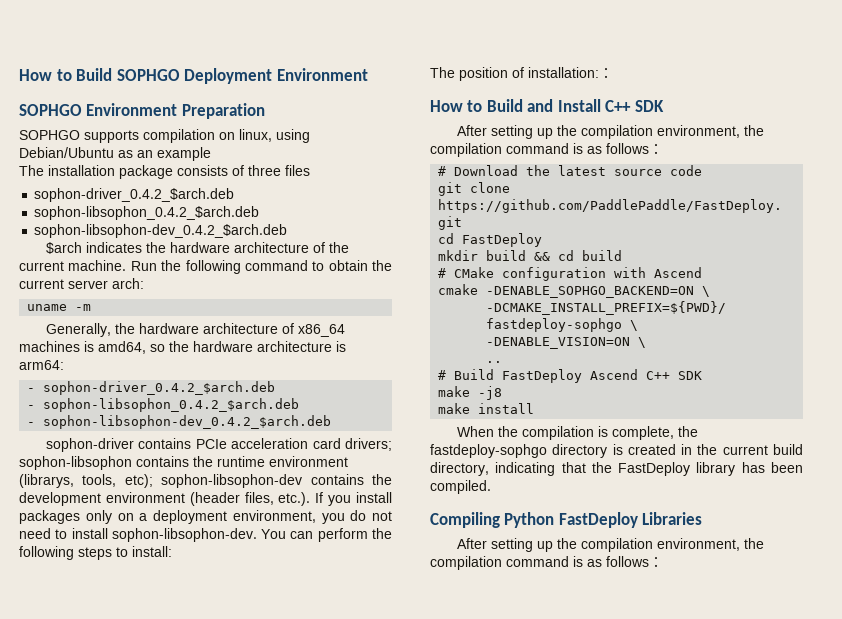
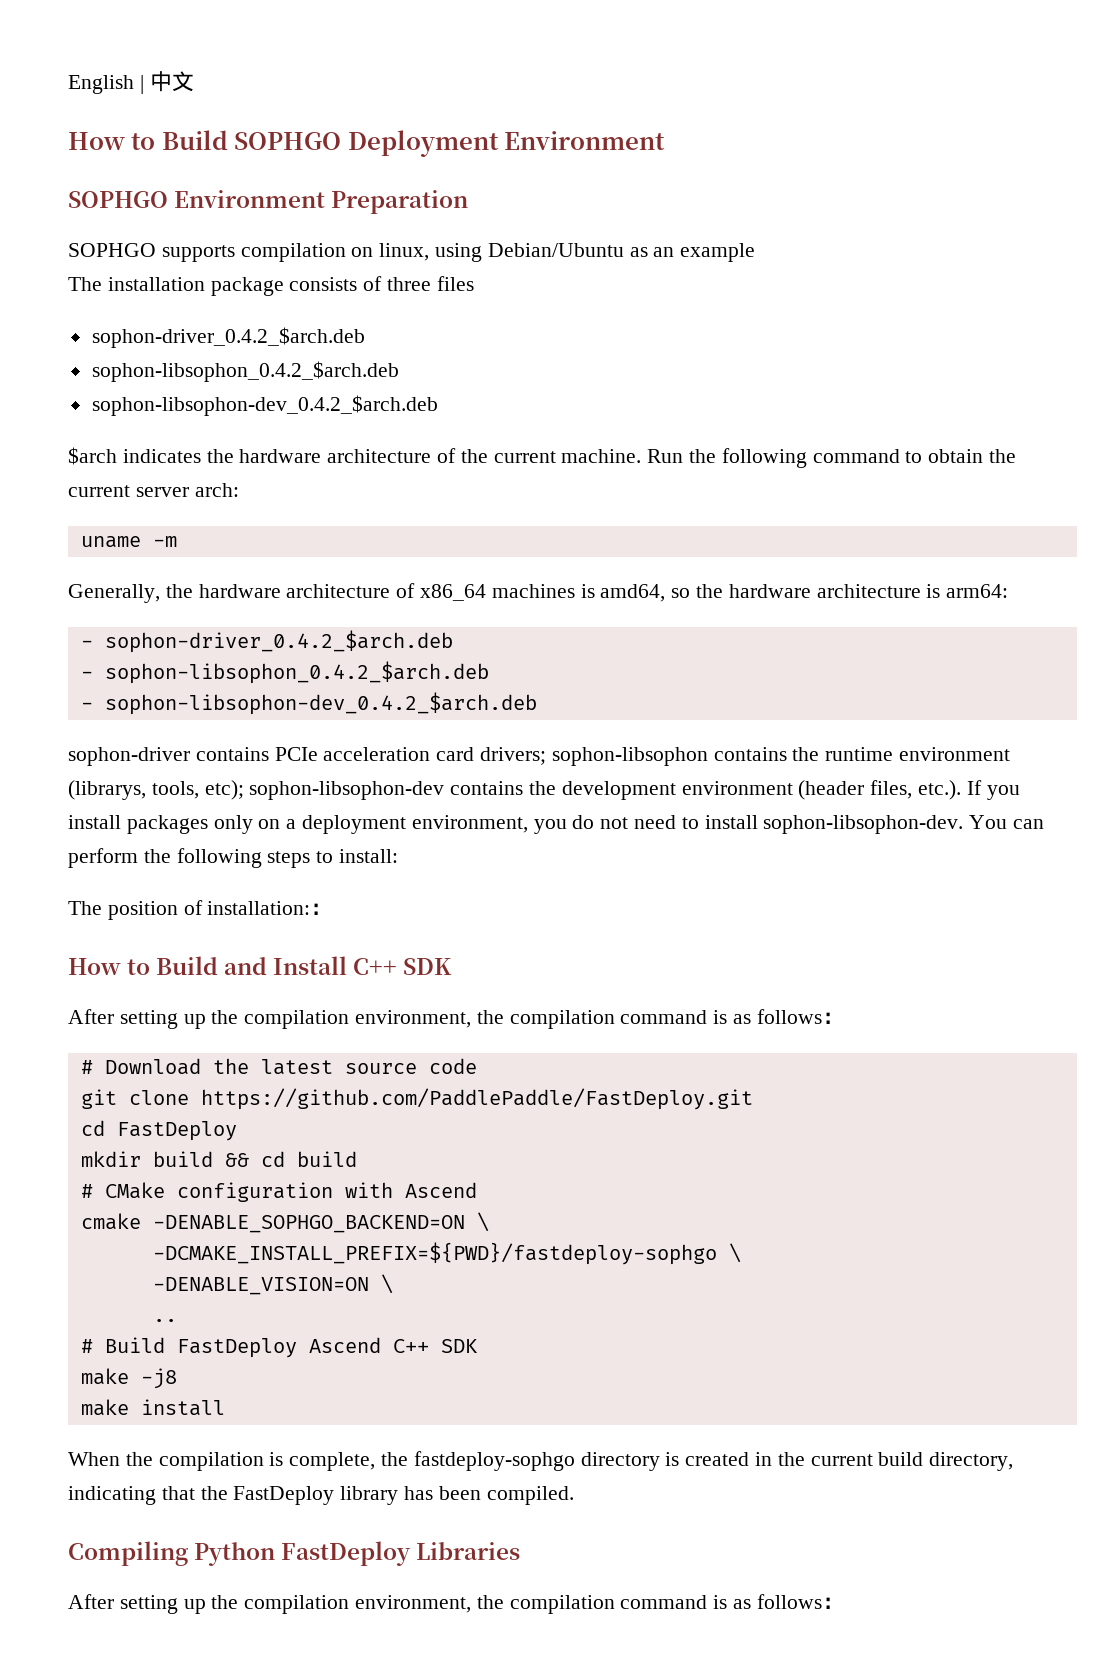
+ English | 中文

